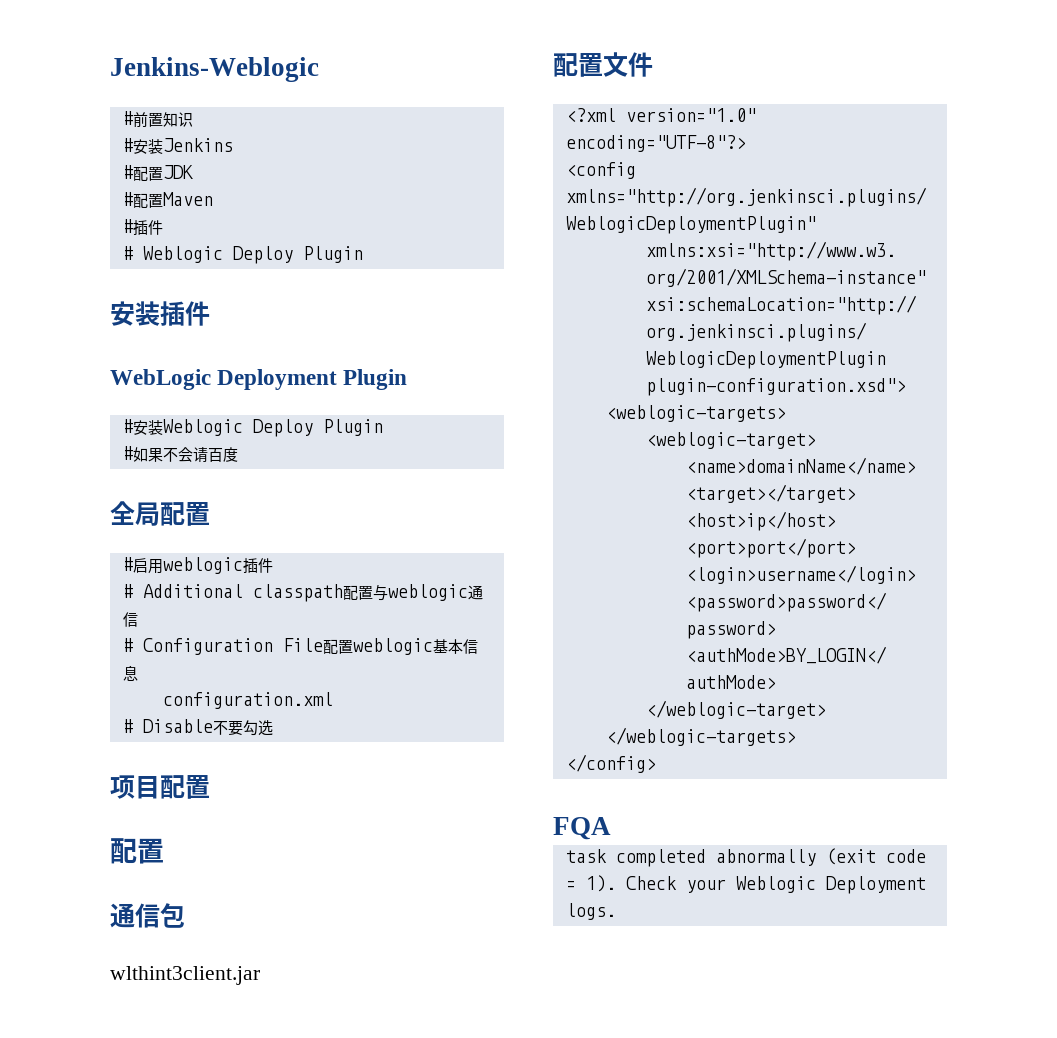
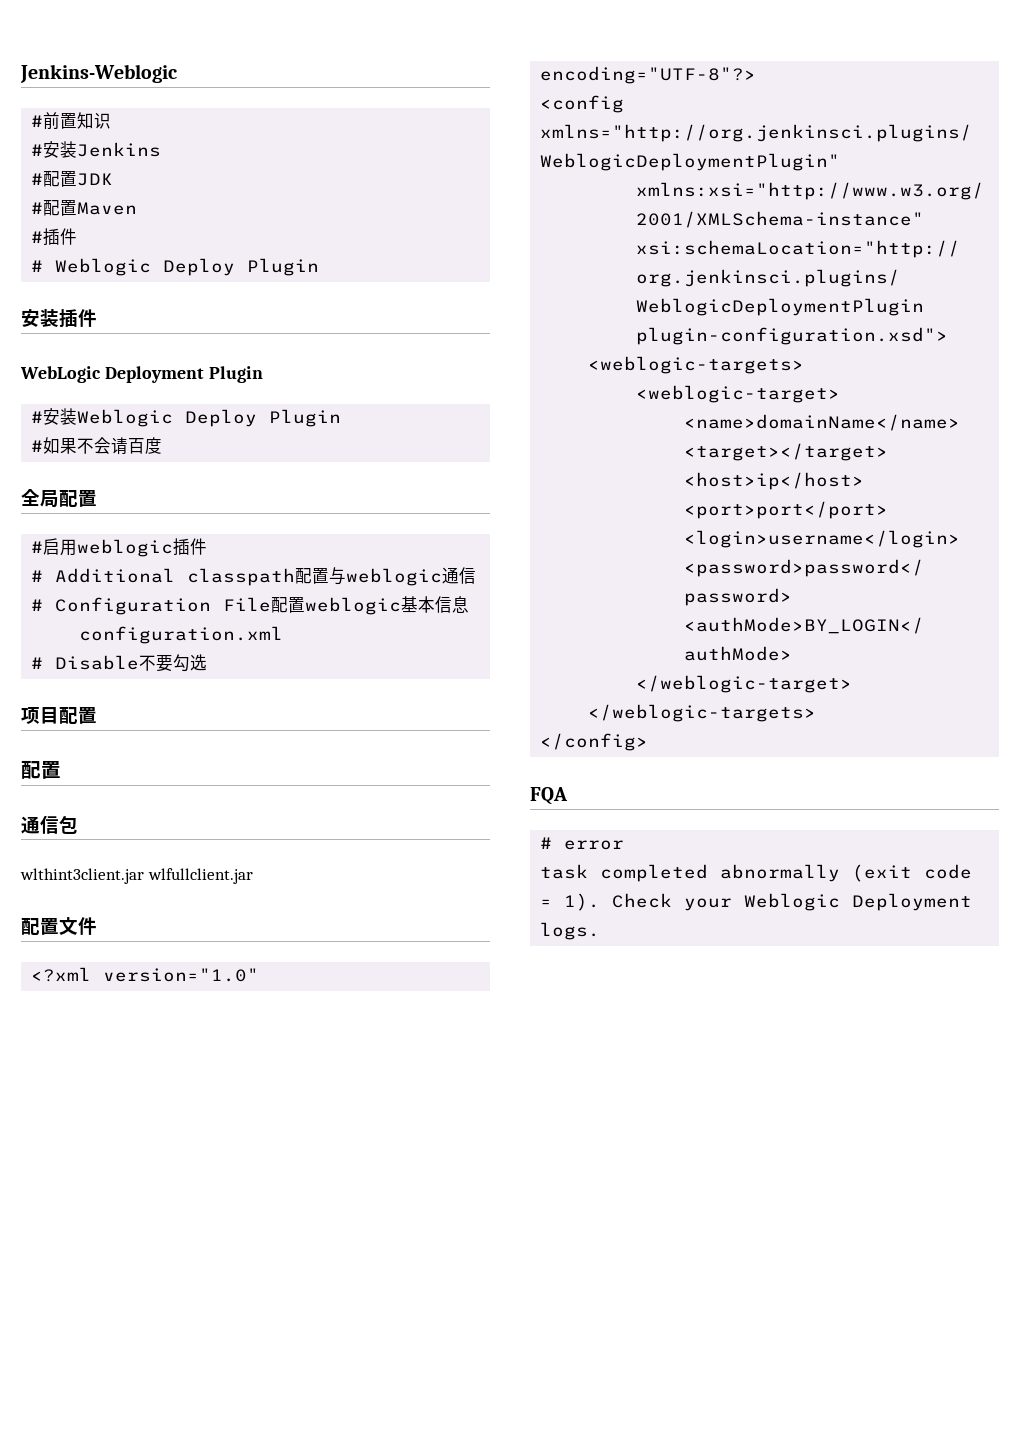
- wlthint3client.jar
+ wlthint3client.jar wlfullclient.jar
+ # error

